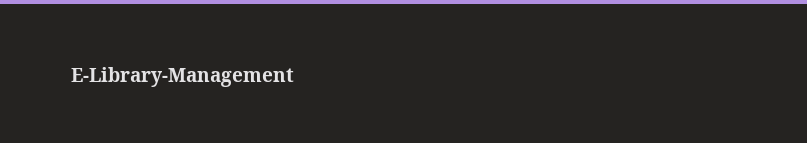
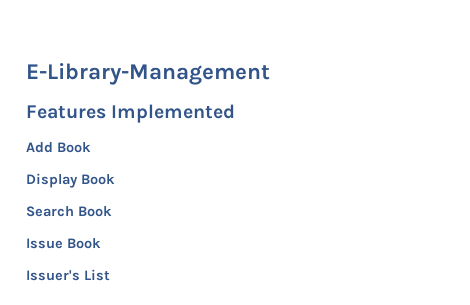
+ Features Implemented
+ Add Book
+ Display Book
+ Search Book
+ Issue Book
+ Issuer's List

